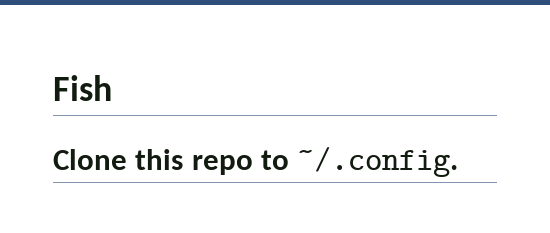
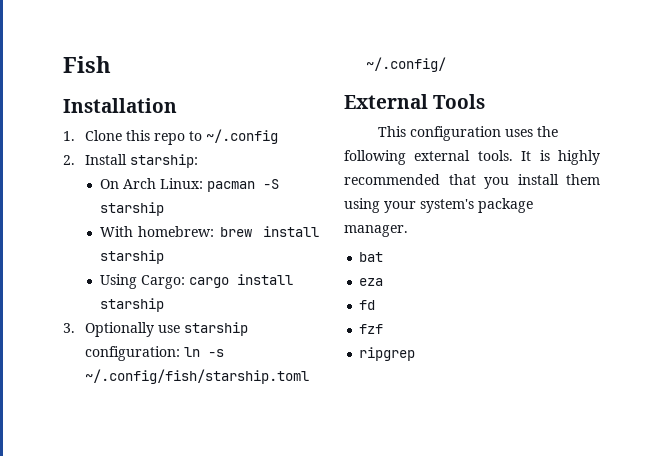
- Clone this repo to ~/.config.
+ Installation
+ 1. Clone this repo to ~/.config
+ 2. Install starship:
+ On Arch Linux: pacman -S starship
+ With homebrew: brew install starship
+ Using Cargo: cargo install starship
+ 3. Optionally use starship configuration: ln -s ~/.config/fish/starship.toml ~/.config/
+ External Tools
+ This configuration uses the following external tools. It is highly recommended that you install them using your system's package manager.
+ bat
+ eza
+ fd
+ fzf
+ ripgrep

